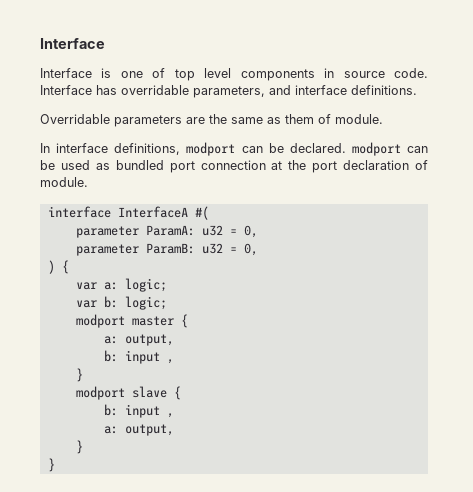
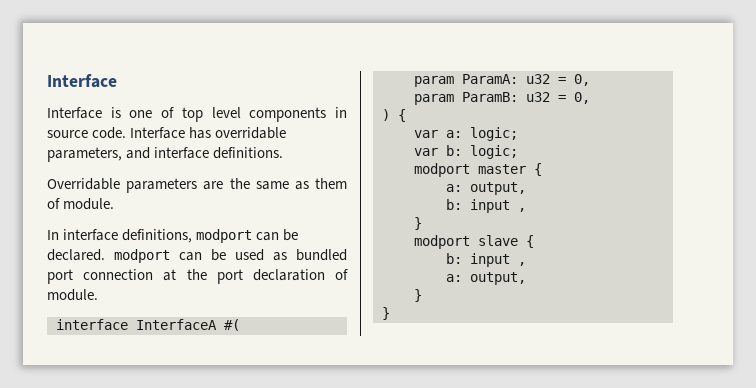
- parameter ParamA: u32 = 0,
+ param ParamA: u32 = 0,
- parameter ParamB: u32 = 0,
+ param ParamB: u32 = 0,

